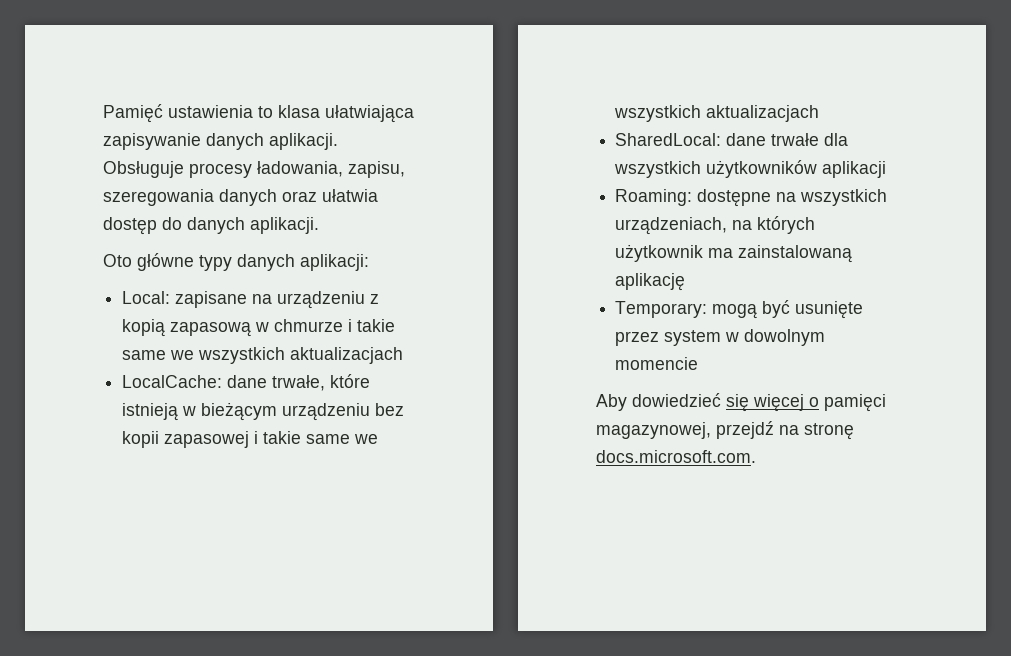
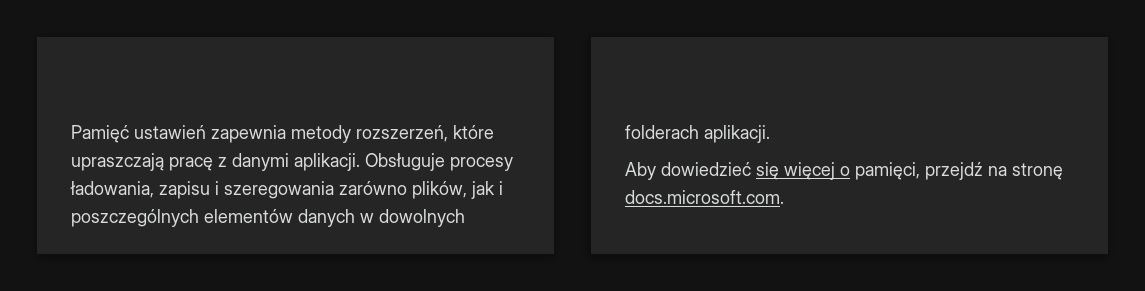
- Pamięć ustawienia to klasa ułatwiająca zapisywanie danych aplikacji. Obsługuje procesy ładowania, zapisu, szeregowania danych oraz ułatwia dostęp do danych aplikacji.
- Oto główne typy danych aplikacji:
- Local: zapisane na urządzeniu z kopią zapasową w chmurze i takie same we wszystkich aktualizacjach
- LocalCache: dane trwałe, które istnieją w bieżącym urządzeniu bez kopii zapasowej i takie same we wszystkich aktualizacjach
- SharedLocal: dane trwałe dla wszystkich użytkowników aplikacji
- Roaming: dostępne na wszystkich urządzeniach, na których użytkownik ma zainstalowaną aplikację
- Temporary: mogą być usunięte przez system w dowolnym momencie
+ Pamięć ustawień zapewnia metody rozszerzeń, które upraszczają pracę z danymi aplikacji. Obsługuje procesy ładowania, zapisu i szeregowania zarówno plików, jak i poszczególnych elementów danych w dowolnych folderach aplikacji.
- Aby dowiedzieć się więcej o pamięci magazynowej, przejdź na stronę docs.microsoft.com.
+ Aby dowiedzieć się więcej o pamięci, przejdź na stronę docs.microsoft.com.

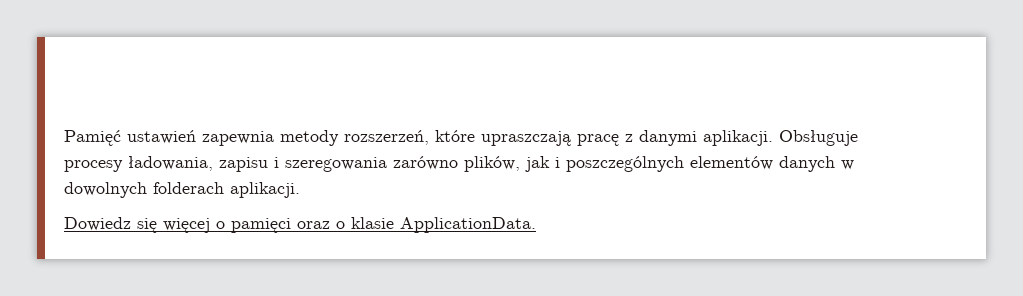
- Aby dowiedzieć się więcej o pamięci, przejdź na stronę docs.microsoft.com.
+ Dowiedz się więcej o pamięci oraz o klasie ApplicationData.

